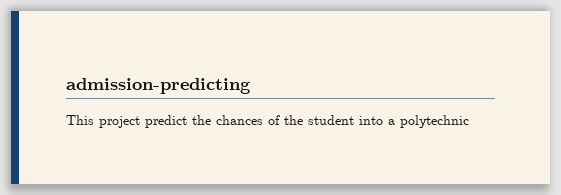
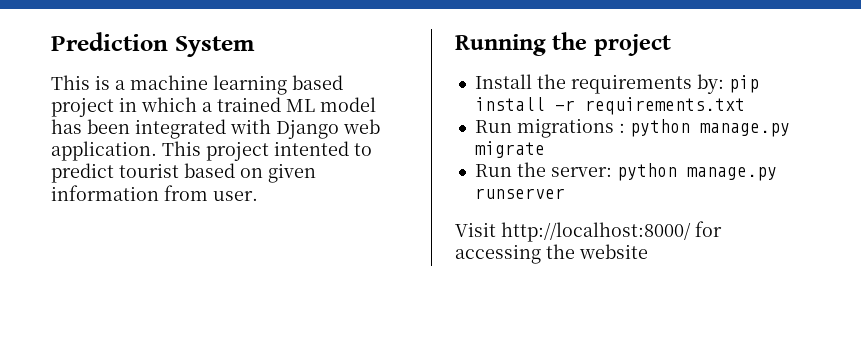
- admission-predicting
- This project predict the chances of the student into a polytechnic
+ Prediction System
+ This is a machine learning based project in which a trained ML model has been integrated with Django web application. This project intented to predict tourist based on given information from user.
+ Running the project
+ Install the requirements by: pip install -r requirements.txt
+ Run migrations : python manage.py migrate
+ Run the server: python manage.py runserver
+ Visit http://localhost:8000/ for accessing the website

